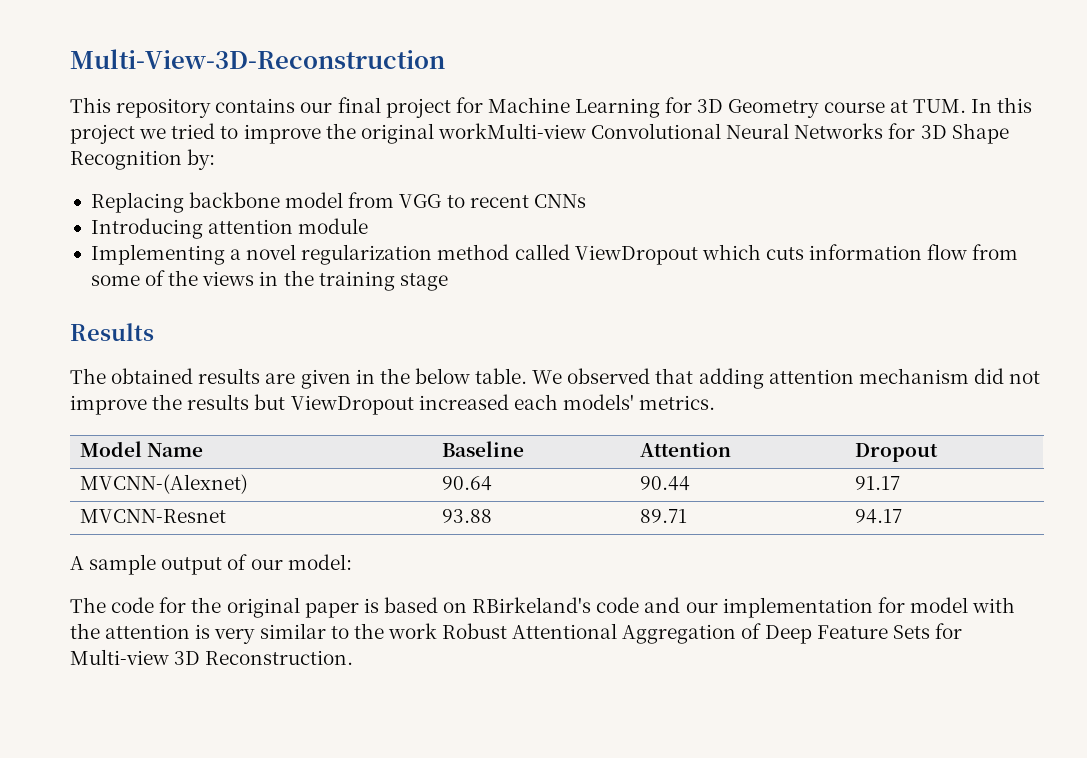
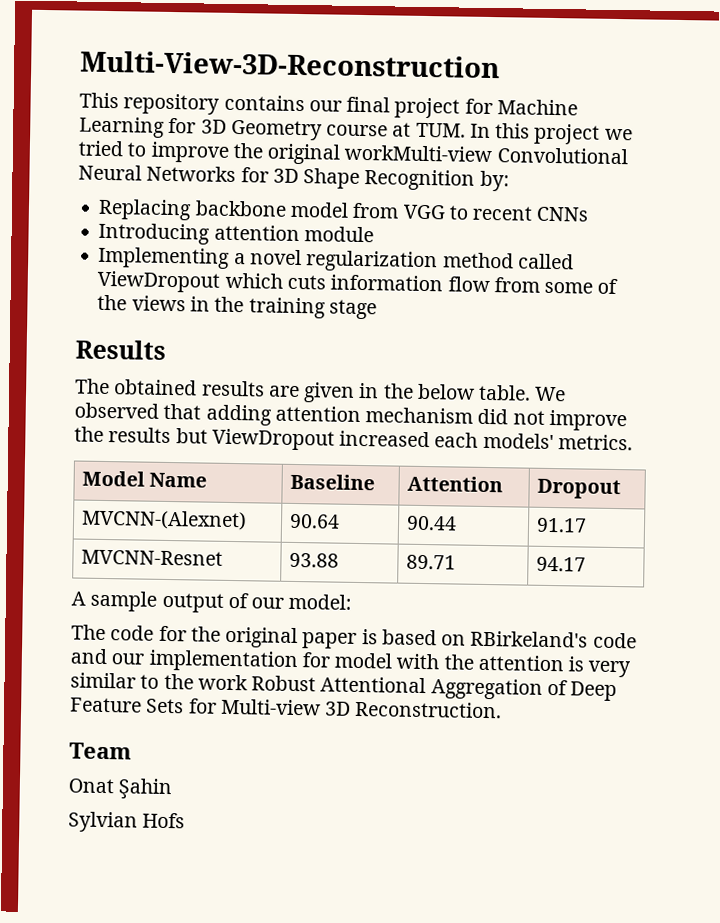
+ Team
+ Onat Şahin
+ Sylvian Hofs

